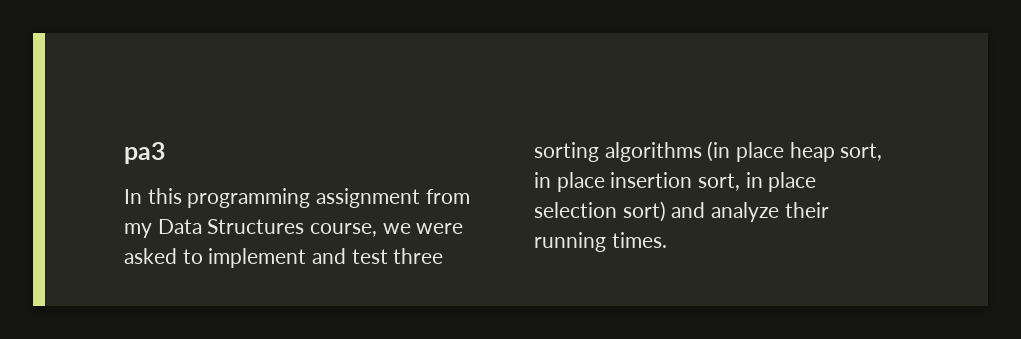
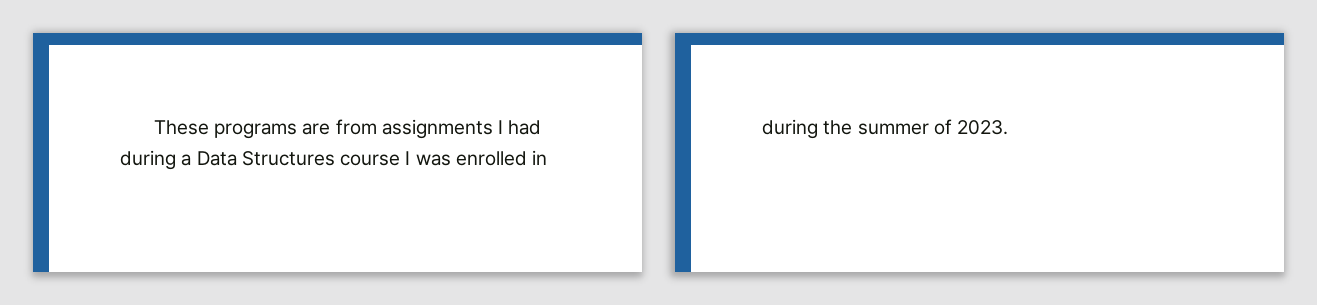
- pa3
- In this programming assignment from my Data Structures course, we were asked to implement and test three sorting algorithms (in place heap sort, in place insertion sort, in place selection sort) and analyze their running times.
+ These programs are from assignments I had during a Data Structures course I was enrolled in during the summer of 2023.

